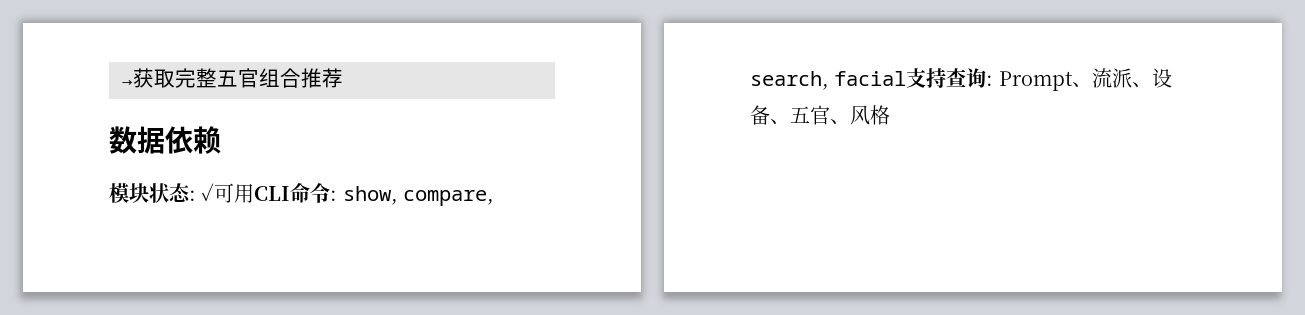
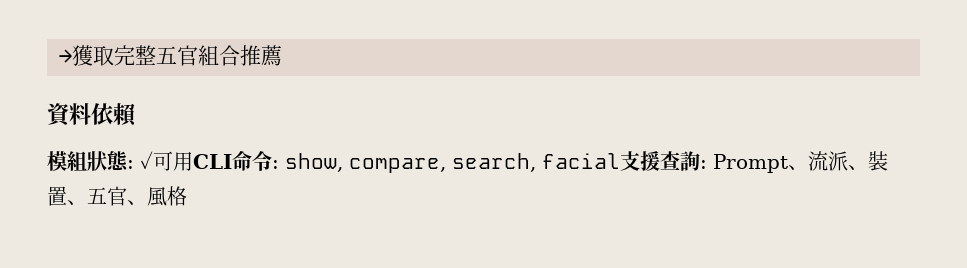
- →获取完整五官组合推荐
- 数据依赖
+ →獲取完整五官組合推薦
+ 資料依賴
- 模块状态: ✓可用CLI命令: show, compare, search, facial支持查询: Prompt、流派、设备、五官、风格
+ 模組狀態: ✓可用CLI命令: show, compare, search, facial支援查詢: Prompt、流派、裝置、五官、風格

